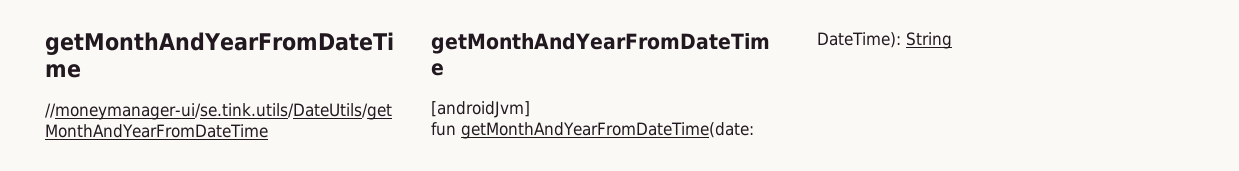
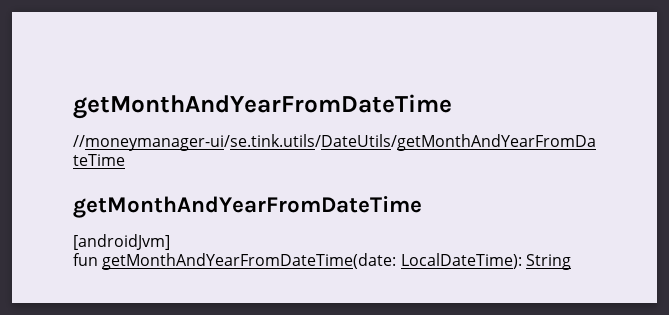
- fun getMonthAndYearFromDateTime(date: DateTime): String
+ fun getMonthAndYearFromDateTime(date: LocalDateTime): String

